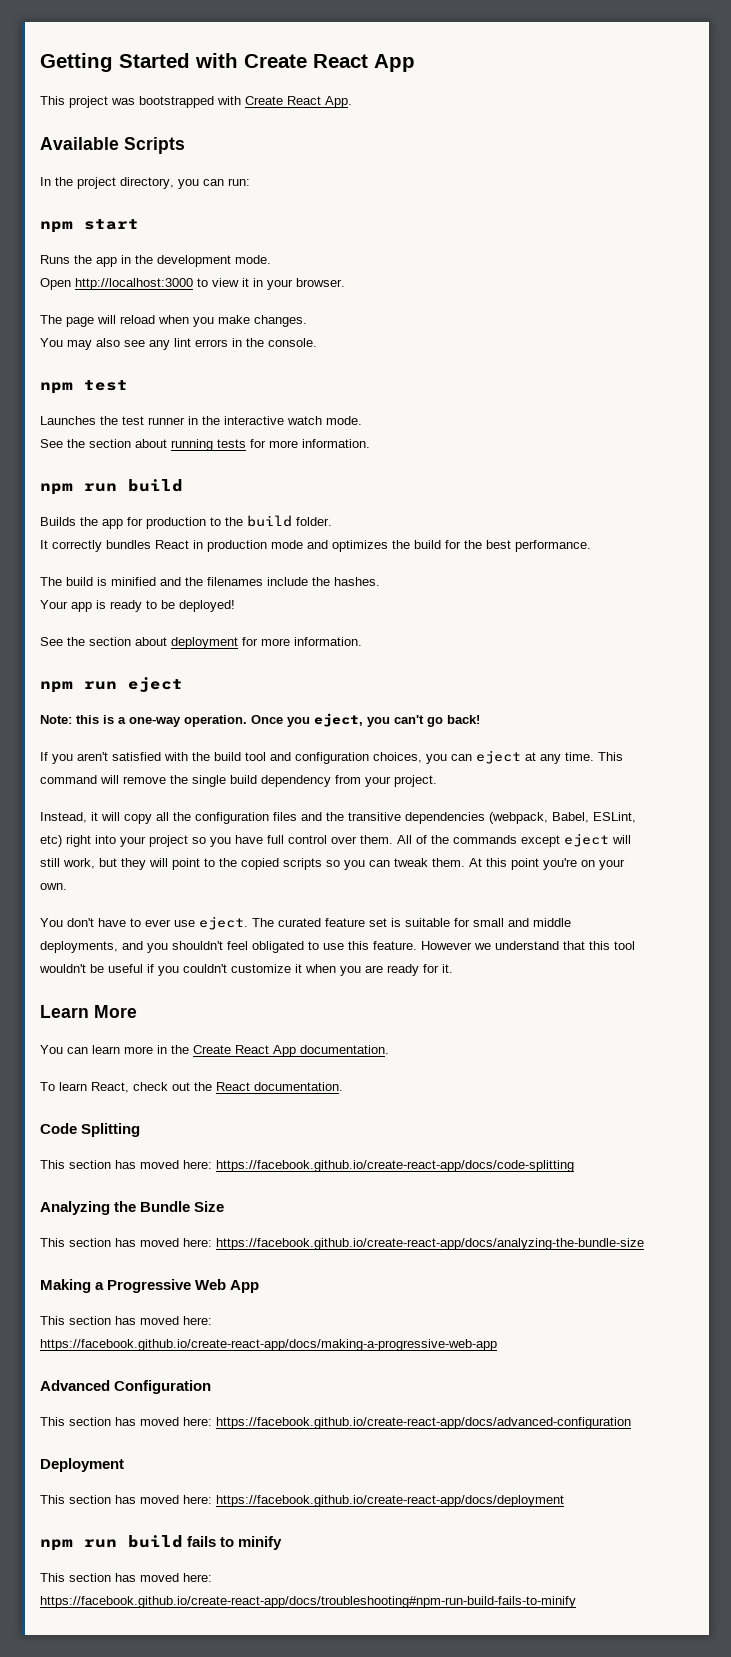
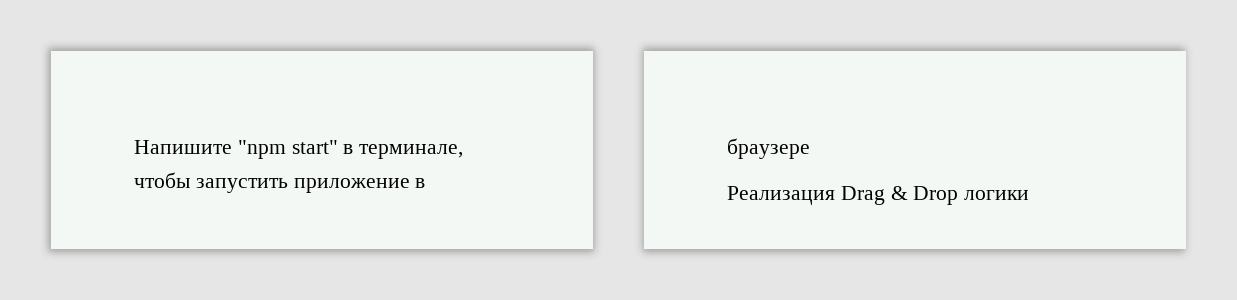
- Getting Started with Create React App
- This project was bootstrapped with Create React App.
- Available Scripts
- In the project directory, you can run:
- npm start
- Runs the app in the development mode.
- Open http://localhost:3000 to view it in your browser.
- The page will reload when you make changes.
- You may also see any lint errors in the console.
- npm test
- Launches the test runner in the interactive watch mode.
- See the section about running tests for more information.
- npm run build
- Builds the app for production to the build folder.
- It correctly bundles React in production mode and optimizes the build for the best performance.
- The build is minified and the filenames include the hashes.
- Your app is ready to be deployed!
- See the section about deployment for more information.
- npm run eject
- Note: this is a one-way operation. Once you eject, you can't go back!
- If you aren't satisfied with the build tool and configuration choices, you can eject at any time. This command will remove the single build dependency from your project.
- Instead, it will copy all the configuration files and the transitive dependencies (webpack, Babel, ESLint, etc) right into your project so you have full control over them. All of the commands except eject will still work, but they will point to the copied scripts so you can tweak them. At this point you're on your own.
- You don't have to ever use eject. The curated feature set is suitable for small and middle deployments, and you shouldn't feel obligated to use this feature. However we understand that this tool wouldn't be useful if you couldn't customize it when you are ready for it.
- Learn More
- You can learn more in the Create React App documentation.
- To learn React, check out the React documentation.
- Code Splitting
- This section has moved here: https://facebook.github.io/create-react-app/docs/code-splitting
- Analyzing the Bundle Size
- This section has moved here: https://facebook.github.io/create-react-app/docs/analyzing-the-bundle-size
- Making a Progressive Web App
- This section has moved here: https://facebook.github.io/create-react-app/docs/making-a-progressive-web-app
- Advanced Configuration
- This section has moved here: https://facebook.github.io/create-react-app/docs/advanced-configuration
- Deployment
- This section has moved here: https://facebook.github.io/create-react-app/docs/deployment
- npm run build fails to minify
- This section has moved here: https://facebook.github.io/create-react-app/docs/troubleshooting#npm-run-build-fails-to-minify
+ Напишите "npm start" в терминале, чтобы запустить приложение в браузере
+ Реализация Drag & Drop логики

